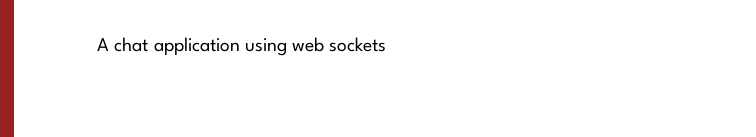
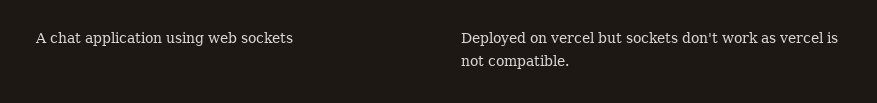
+ Deployed on vercel but sockets don't work as vercel is not compatible.

